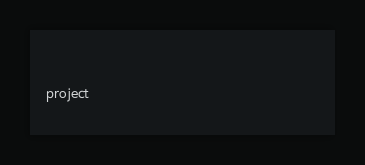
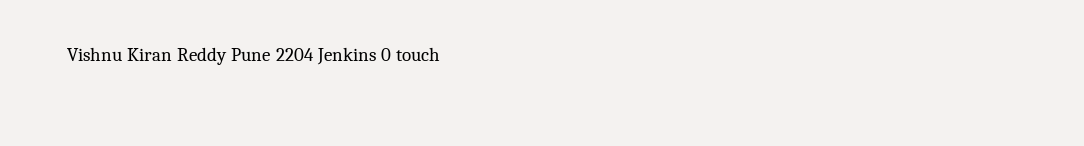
- project
+ Vishnu Kiran Reddy Pune 2204 Jenkins 0 touch

